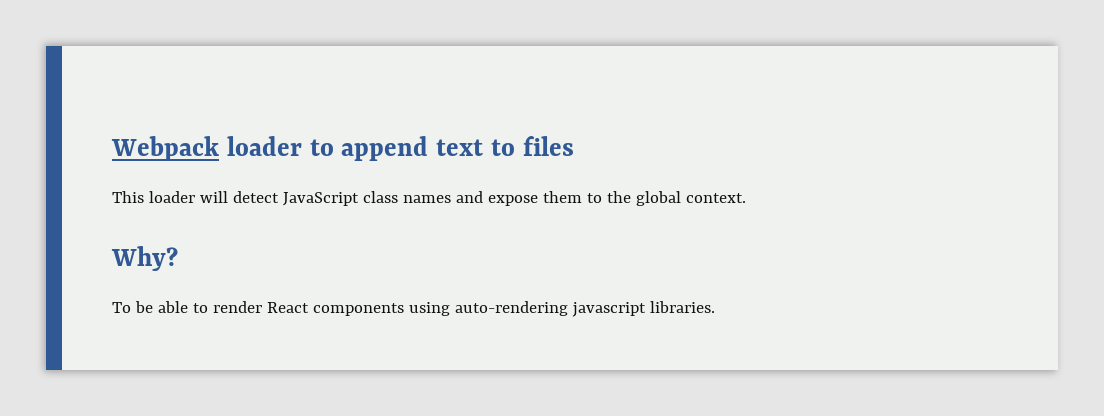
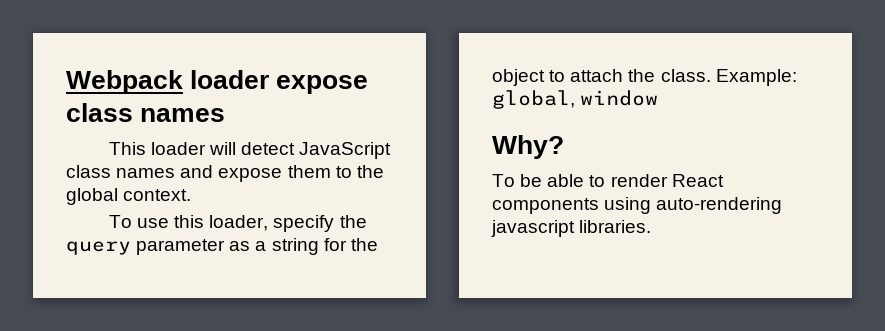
- Webpack loader to append text to files
+ Webpack loader expose class names
+ To use this loader, specify the query parameter as a string for the object to attach the class. Example: global, window

